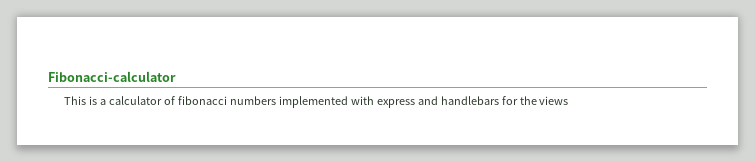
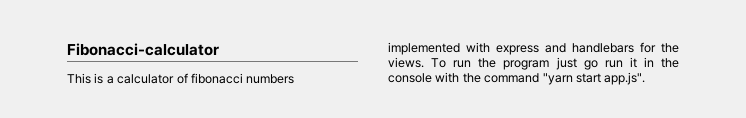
- This is a calculator of fibonacci numbers implemented with express and handlebars for the views
+ This is a calculator of fibonacci numbers implemented with express and handlebars for the views. To run the program just go run it in the console with the command "yarn start app.js".

